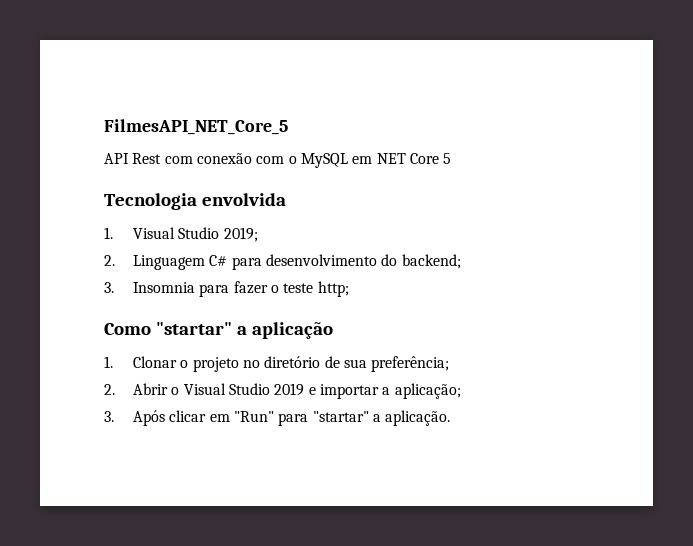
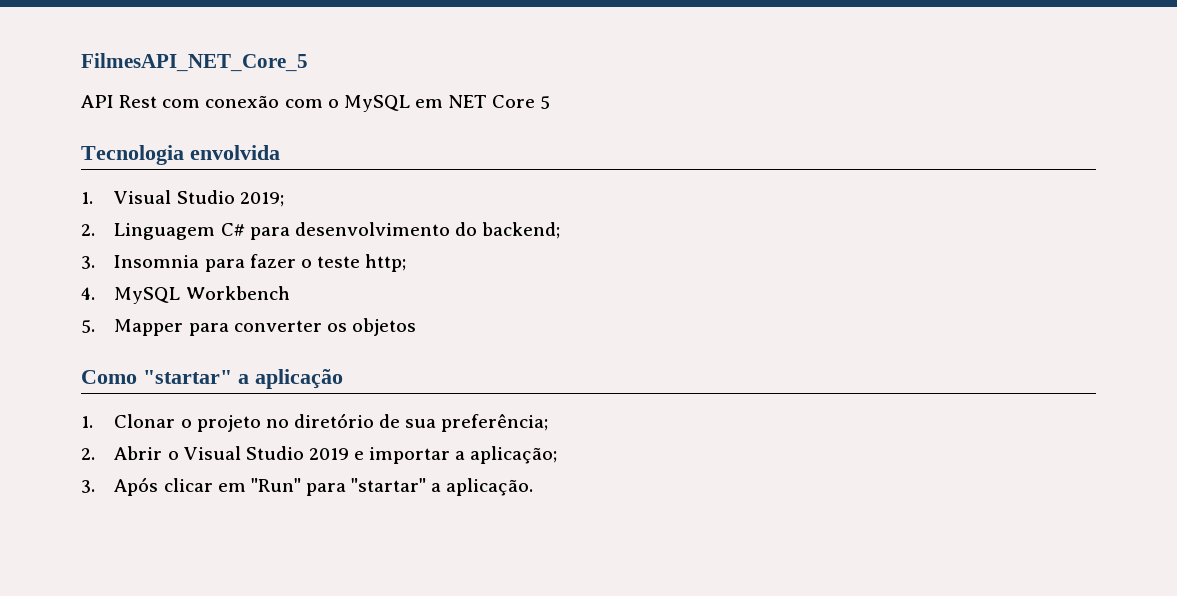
+ 4. MySQL Workbench
+ 5. Mapper para converter os objetos

